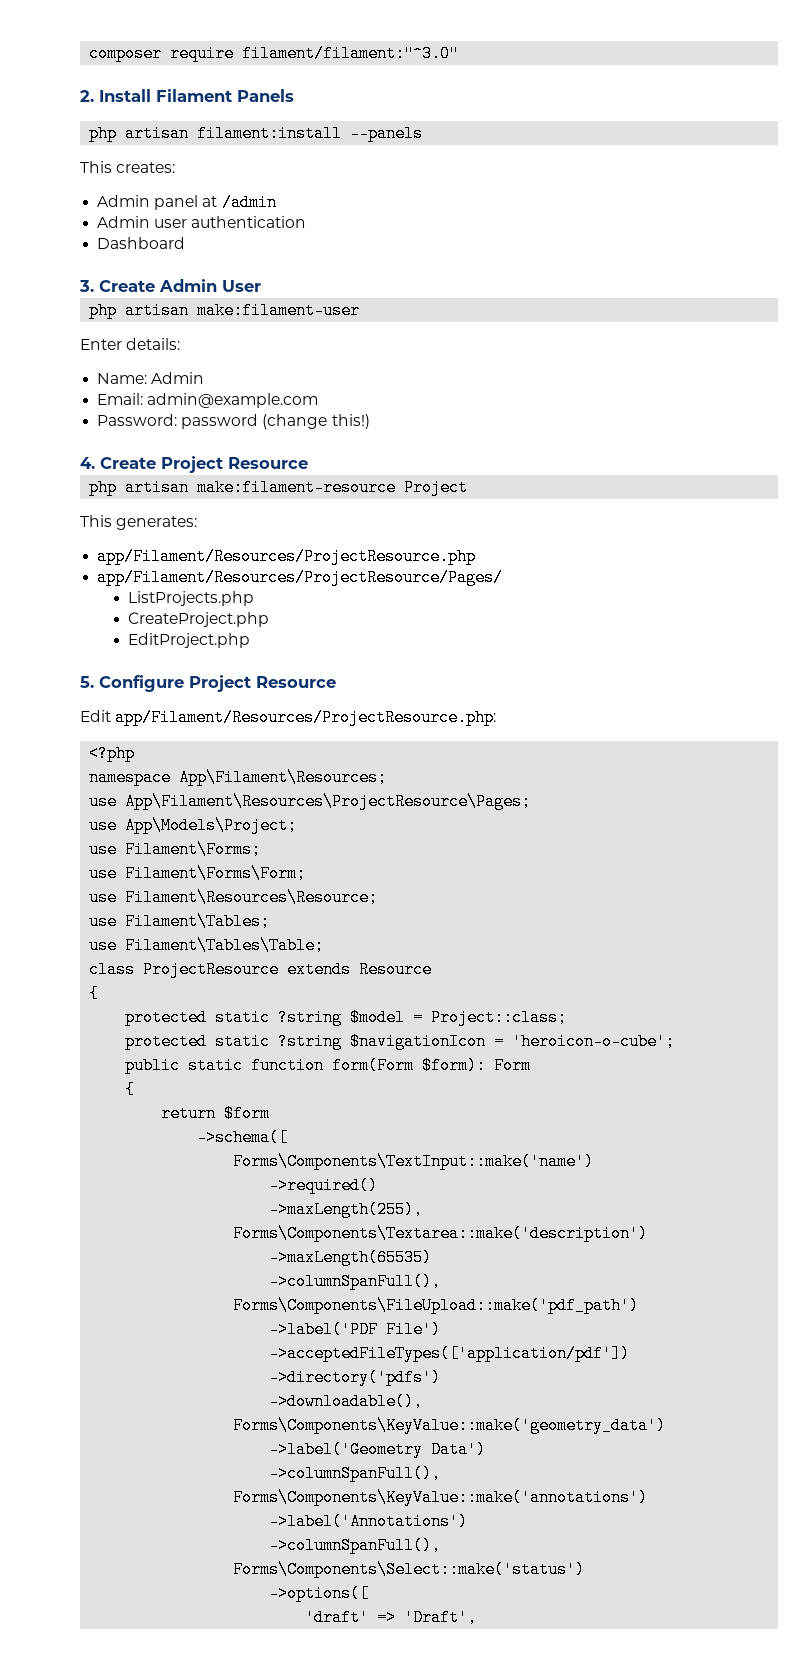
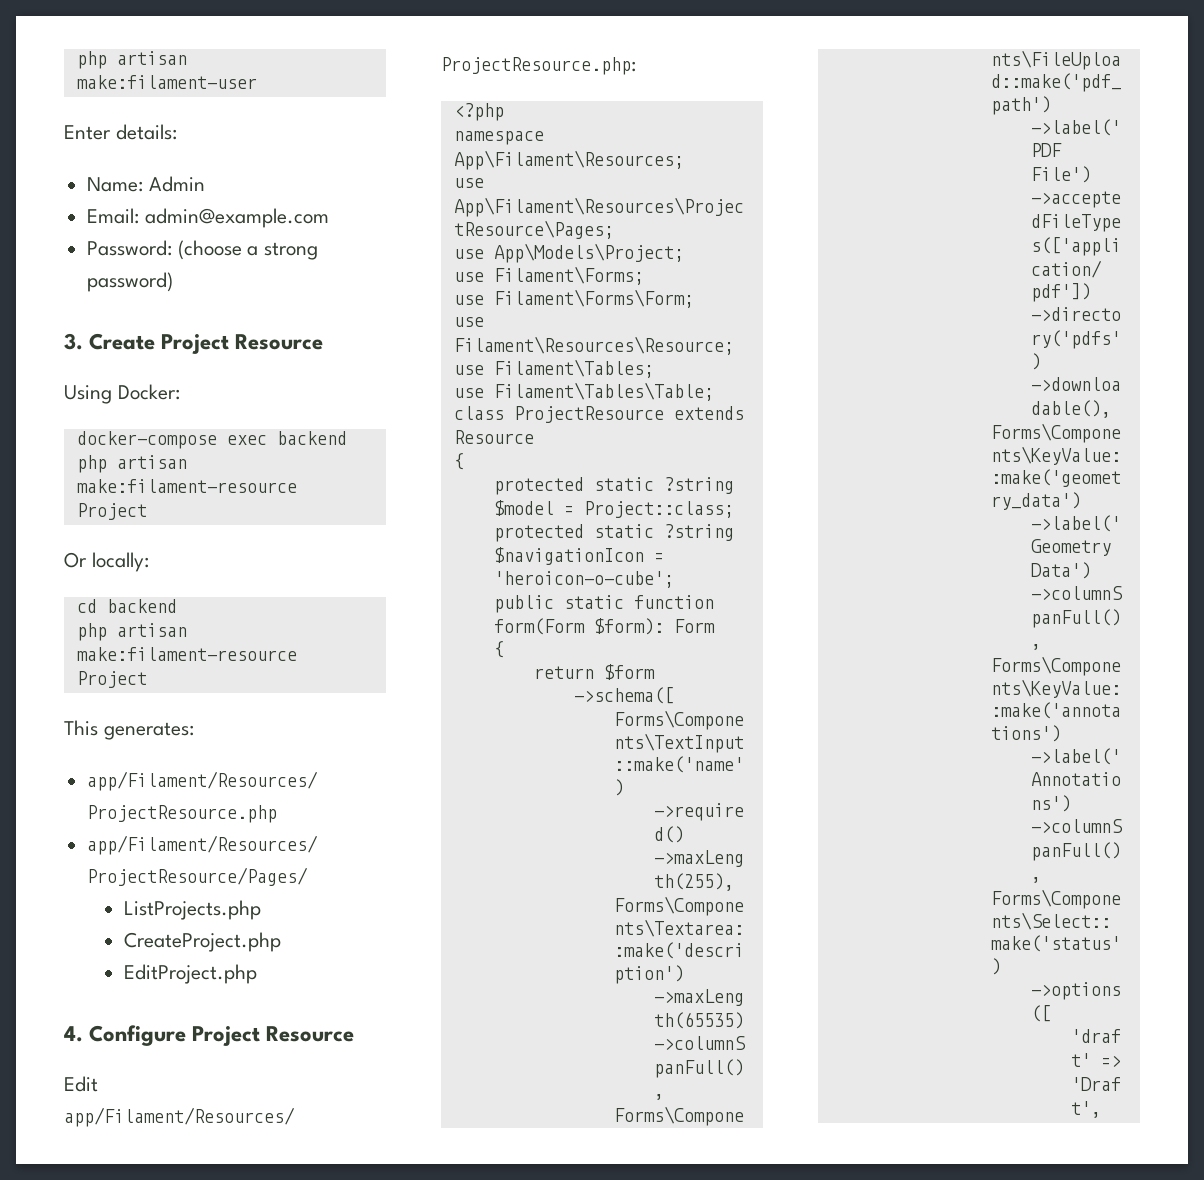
- composer require filament/filament:"^3.0"
- 2. Install Filament Panels
- php artisan filament:install --panels
- This creates:
- Admin panel at /admin
- Admin user authentication
- Dashboard
- 3. Create Admin User
- Password: password (change this!)
- 4. Create Project Resource
+ Password: (choose a strong password)
+ 3. Create Project Resource
+ Using Docker:
+ docker-compose exec backend php artisan make:filament-resource Project
+ Or locally:
+ cd backend
- 5. Configure Project Resource
+ 4. Configure Project Resource

